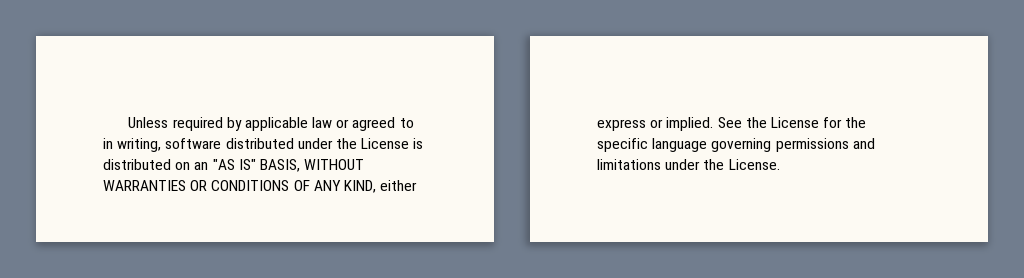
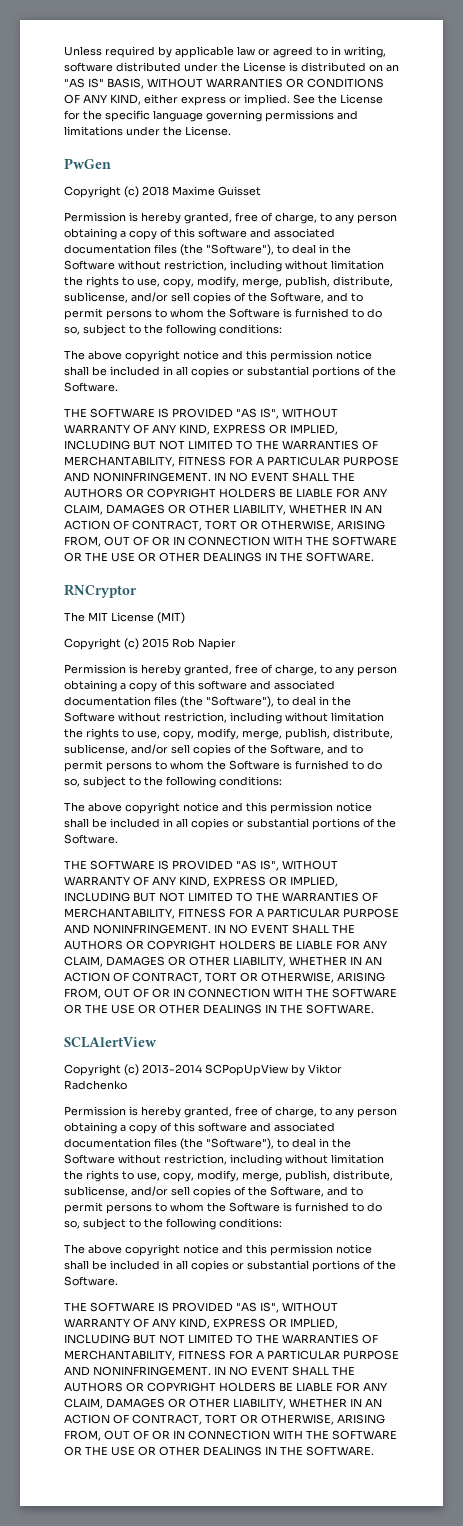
+ PwGen
+ Copyright (c) 2018 Maxime Guisset
+ Permission is hereby granted, free of charge, to any person obtaining a copy of this software and associated documentation files (the "Software"), to deal in the Software without restriction, including without limitation the rights to use, copy, modify, merge, publish, distribute, sublicense, and/or sell copies of the Software, and to permit persons to whom the Software is furnished to do so, subject to the following conditions:
+ The above copyright notice and this permission notice shall be included in all copies or substantial portions of the Software.
+ THE SOFTWARE IS PROVIDED "AS IS", WITHOUT WARRANTY OF ANY KIND, EXPRESS OR IMPLIED, INCLUDING BUT NOT LIMITED TO THE WARRANTIES OF MERCHANTABILITY, FITNESS FOR A PARTICULAR PURPOSE AND NONINFRINGEMENT. IN NO EVENT SHALL THE AUTHORS OR COPYRIGHT HOLDERS BE LIABLE FOR ANY CLAIM, DAMAGES OR OTHER LIABILITY, WHETHER IN AN ACTION OF CONTRACT, TORT OR OTHERWISE, ARISING FROM, OUT OF OR IN CONNECTION WITH THE SOFTWARE OR THE USE OR OTHER DEALINGS IN THE SOFTWARE.
+ RNCryptor
+ The MIT License (MIT)
+ Copyright (c) 2015 Rob Napier
+ Permission is hereby granted, free of charge, to any person obtaining a copy of this software and associated documentation files (the "Software"), to deal in the Software without restriction, including without limitation the rights to use, copy, modify, merge, publish, distribute, sublicense, and/or sell copies of the Software, and to permit persons to whom the Software is furnished to do so, subject to the following conditions:
+ The above copyright notice and this permission notice shall be included in all copies or substantial portions of the Software.
+ THE SOFTWARE IS PROVIDED "AS IS", WITHOUT WARRANTY OF ANY KIND, EXPRESS OR IMPLIED, INCLUDING BUT NOT LIMITED TO THE WARRANTIES OF MERCHANTABILITY, FITNESS FOR A PARTICULAR PURPOSE AND NONINFRINGEMENT. IN NO EVENT SHALL THE AUTHORS OR COPYRIGHT HOLDERS BE LIABLE FOR ANY CLAIM, DAMAGES OR OTHER LIABILITY, WHETHER IN AN ACTION OF CONTRACT, TORT OR OTHERWISE, ARISING FROM, OUT OF OR IN CONNECTION WITH THE SOFTWARE OR THE USE OR OTHER DEALINGS IN THE SOFTWARE.
+ SCLAlertView
+ Copyright (c) 2013-2014 SCPopUpView by Viktor Radchenko
+ Permission is hereby granted, free of charge, to any person obtaining a copy of this software and associated documentation files (the "Software"), to deal in the Software without restriction, including without limitation the rights to use, copy, modify, merge, publish, distribute, sublicense, and/or sell copies of the Software, and to permit persons to whom the Software is furnished to do so, subject to the following conditions:
+ The above copyright notice and this permission notice shall be included in all copies or substantial portions of the Software.
+ THE SOFTWARE IS PROVIDED "AS IS", WITHOUT WARRANTY OF ANY KIND, EXPRESS OR IMPLIED, INCLUDING BUT NOT LIMITED TO THE WARRANTIES OF MERCHANTABILITY, FITNESS FOR A PARTICULAR PURPOSE AND NONINFRINGEMENT. IN NO EVENT SHALL THE AUTHORS OR COPYRIGHT HOLDERS BE LIABLE FOR ANY CLAIM, DAMAGES OR OTHER LIABILITY, WHETHER IN AN ACTION OF CONTRACT, TORT OR OTHERWISE, ARISING FROM, OUT OF OR IN CONNECTION WITH THE SOFTWARE OR THE USE OR OTHER DEALINGS IN THE SOFTWARE.

